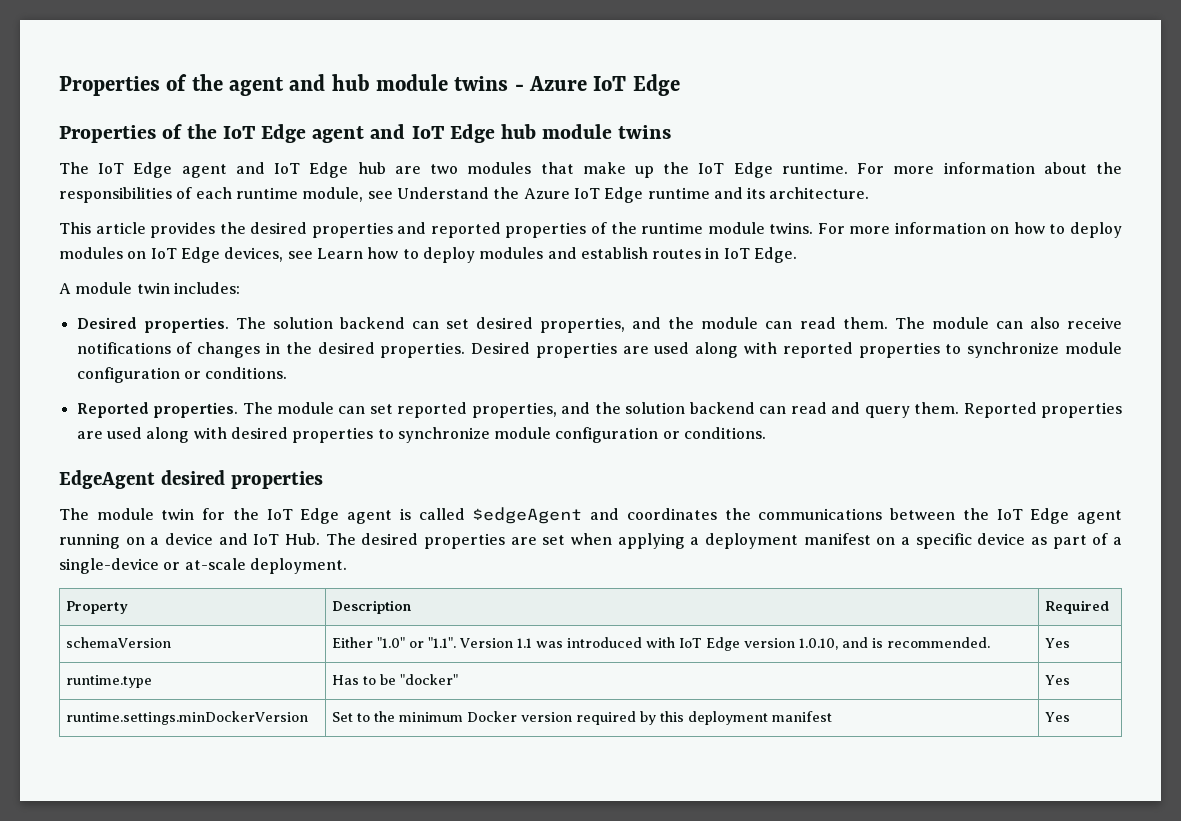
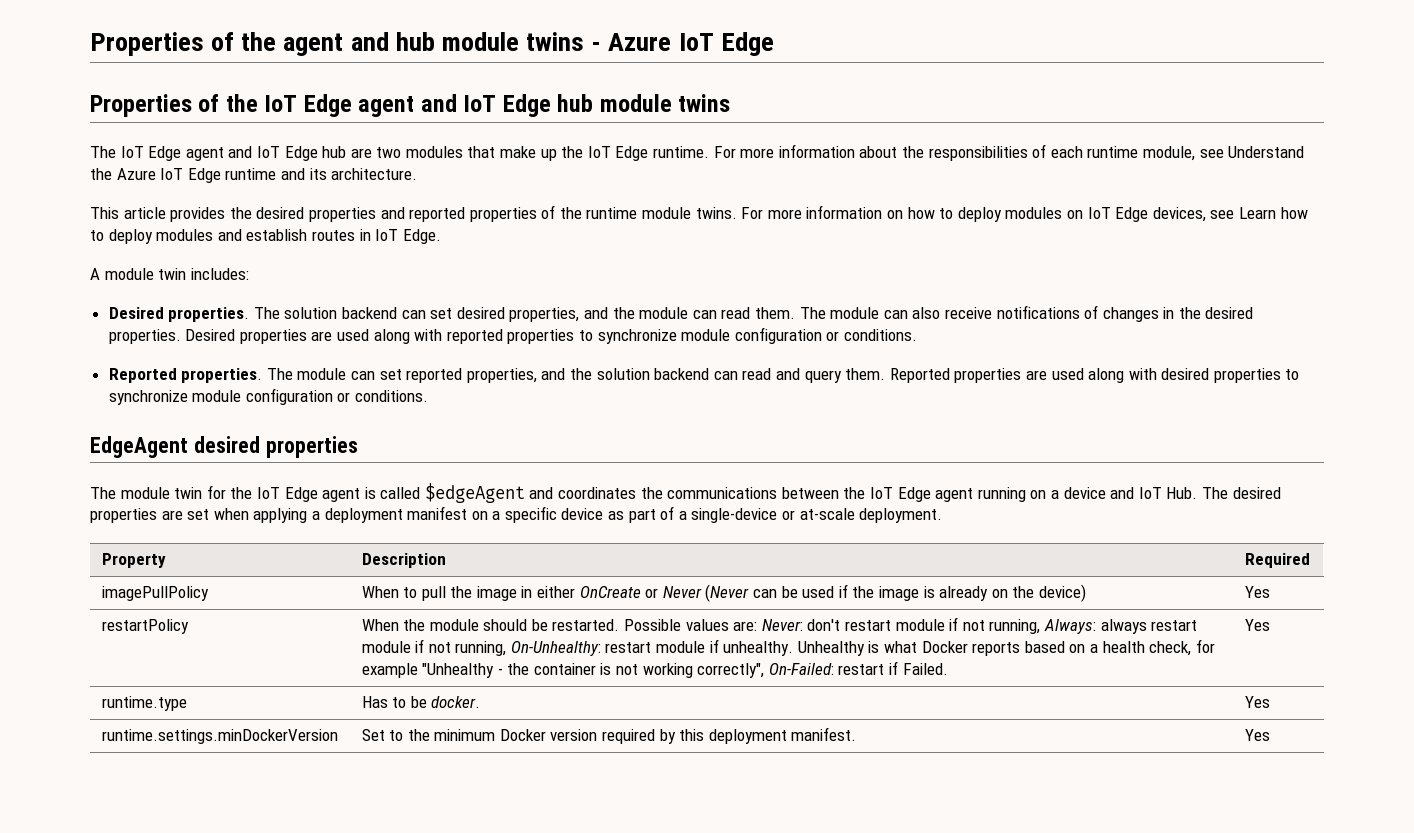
- schemaVersion | Either "1.0" or "1.1". Version 1.1 was introduced with IoT Edge version 1.0.10, and is recommended. | Yes
+ imagePullPolicy | When to pull the image in either OnCreate or Never (Never can be used if the image is already on the device) | Yes
+ restartPolicy | When the module should be restarted. Possible values are: Never: don't restart module if not running, Always: always restart module if not running, On-Unhealthy: restart module if unhealthy. Unhealthy is what Docker reports based on a health check, for example "Unhealthy - the container is not working correctly", On-Failed: restart if Failed. | Yes
- runtime.type | Has to be "docker" | Yes
+ runtime.type | Has to be docker. | Yes
- runtime.settings.minDockerVersion | Set to the minimum Docker version required by this deployment manifest | Yes
+ runtime.settings.minDockerVersion | Set to the minimum Docker version required by this deployment manifest. | Yes

